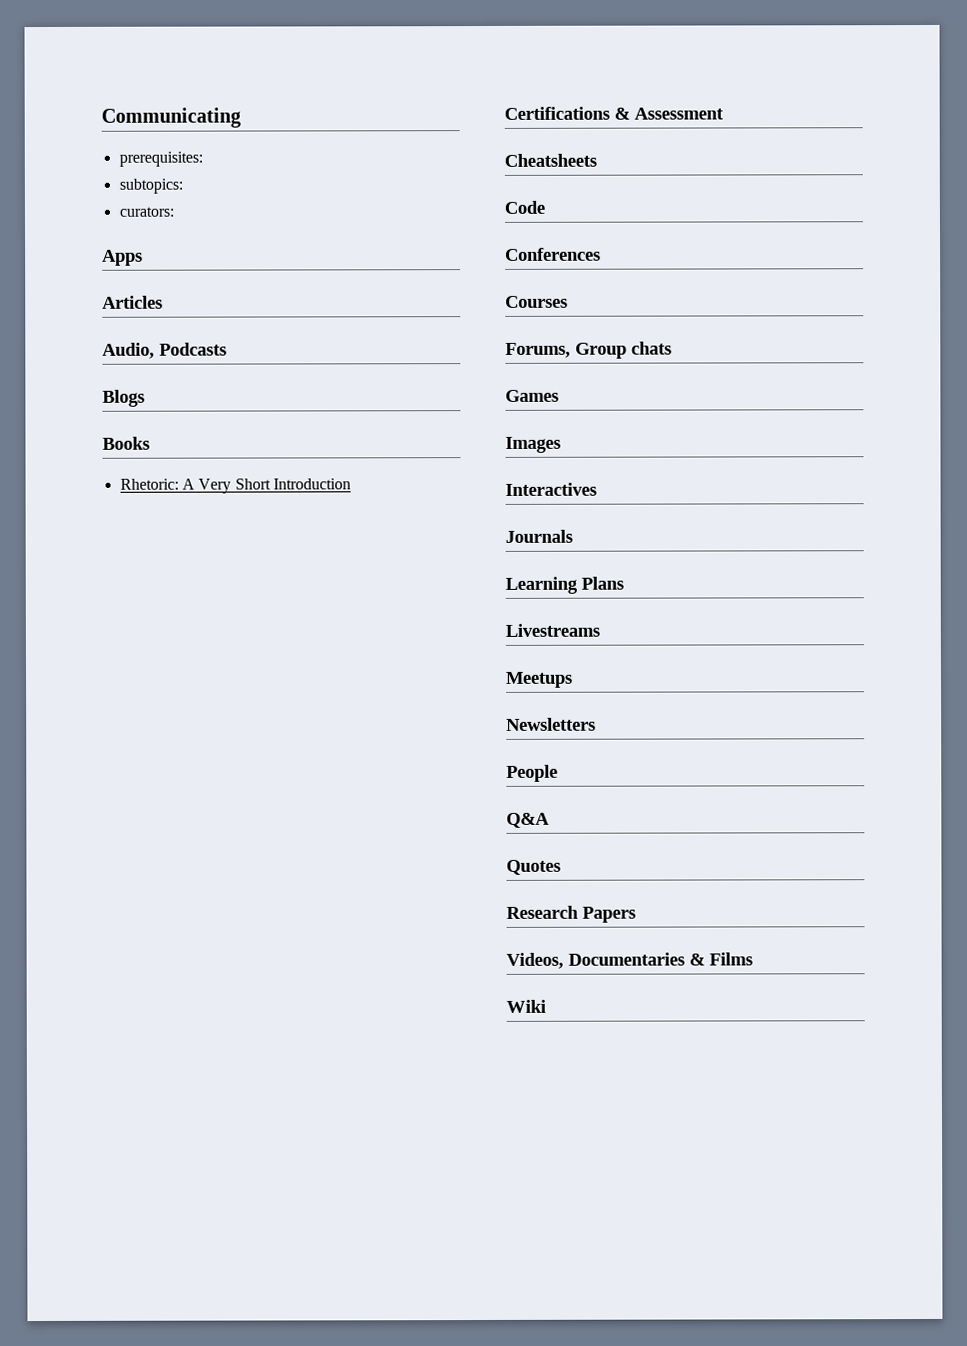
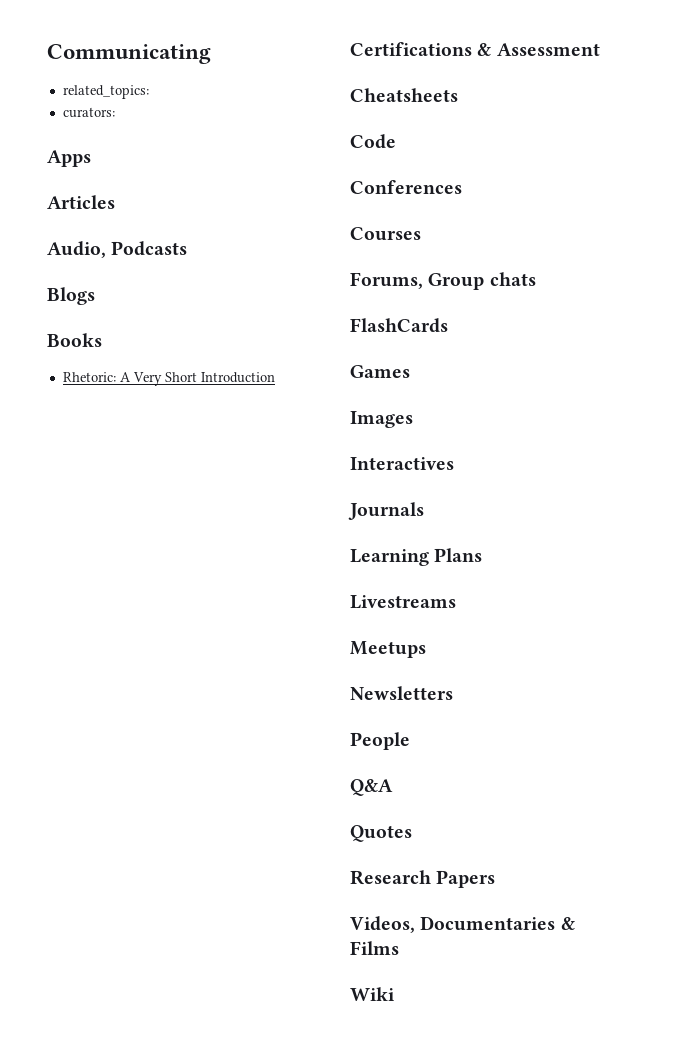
- prerequisites:
- subtopics:
+ related_topics:
+ FlashCards

